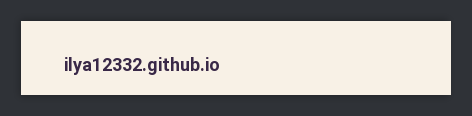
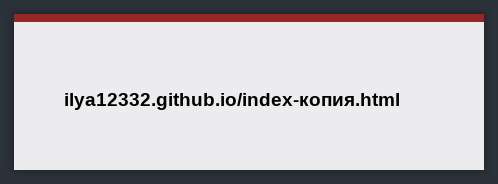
- ilya12332.github.io
+ ilya12332.github.io/index-копия.html

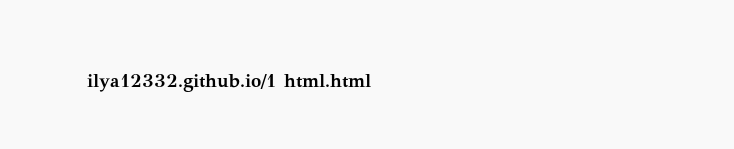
- ilya12332.github.io/index-копия.html
+ ilya12332.github.io/1 html.html

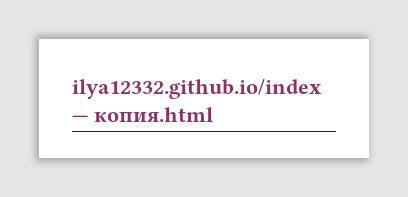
- ilya12332.github.io/1 html.html
+ ilya12332.github.io/index — копия.html

